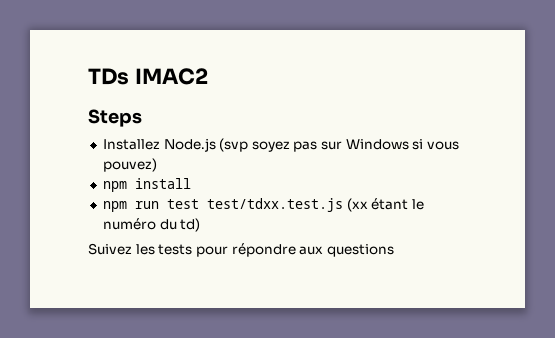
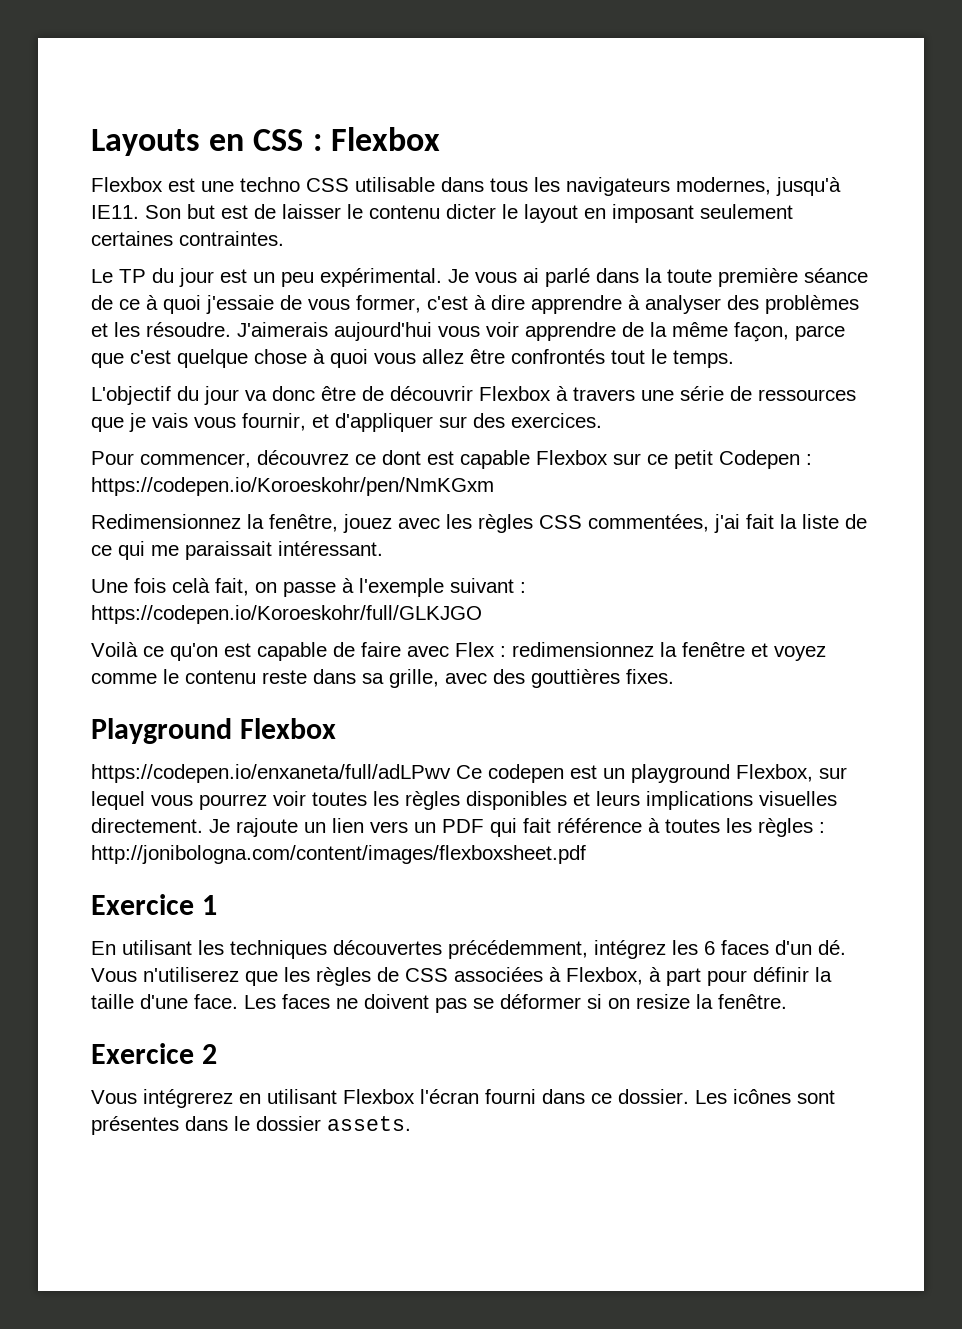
- TDs IMAC2
- Steps
- Installez Node.js (svp soyez pas sur Windows si vous pouvez)
- npm install
- npm run test test/tdxx.test.js (xx étant le numéro du td)
- Suivez les tests pour répondre aux questions
+ Layouts en CSS : Flexbox
+ Flexbox est une techno CSS utilisable dans tous les navigateurs modernes, jusqu'à IE11. Son but est de laisser le contenu dicter le layout en imposant seulement certaines contraintes.
+ Le TP du jour est un peu expérimental. Je vous ai parlé dans la toute première séance de ce à quoi j'essaie de vous former, c'est à dire apprendre à analyser des problèmes et les résoudre. J'aimerais aujourd'hui vous voir apprendre de la même façon, parce que c'est quelque chose à quoi vous allez être confrontés tout le temps.
+ L'objectif du jour va donc être de découvrir Flexbox à travers une série de ressources que je vais vous fournir, et d'appliquer sur des exercices.
+ Pour commencer, découvrez ce dont est capable Flexbox sur ce petit Codepen : https://codepen.io/Koroeskohr/pen/NmKGxm
+ Redimensionnez la fenêtre, jouez avec les règles CSS commentées, j'ai fait la liste de ce qui me paraissait intéressant.
+ Une fois celà fait, on passe à l'exemple suivant : https://codepen.io/Koroeskohr/full/GLKJGO
+ Voilà ce qu'on est capable de faire avec Flex : redimensionnez la fenêtre et voyez comme le contenu reste dans sa grille, avec des gouttières fixes.
+ Playground Flexbox
+ https://codepen.io/enxaneta/full/adLPwv Ce codepen est un playground Flexbox, sur lequel vous pourrez voir toutes les règles disponibles et leurs implications visuelles directement. Je rajoute un lien vers un PDF qui fait référence à toutes les règles : http://jonibologna.com/content/images/flexboxsheet.pdf
+ Exercice 1
+ En utilisant les techniques découvertes précédemment, intégrez les 6 faces d'un dé. Vous n'utiliserez que les règles de CSS associées à Flexbox, à part pour définir la taille d'une face. Les faces ne doivent pas se déformer si on resize la fenêtre.
+ Exercice 2
+ Vous intégrerez en utilisant Flexbox l'écran fourni dans ce dossier. Les icônes sont présentes dans le dossier assets.

